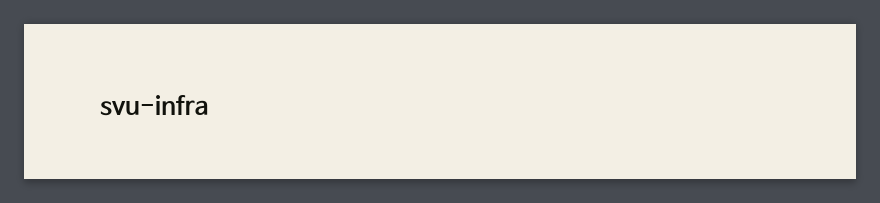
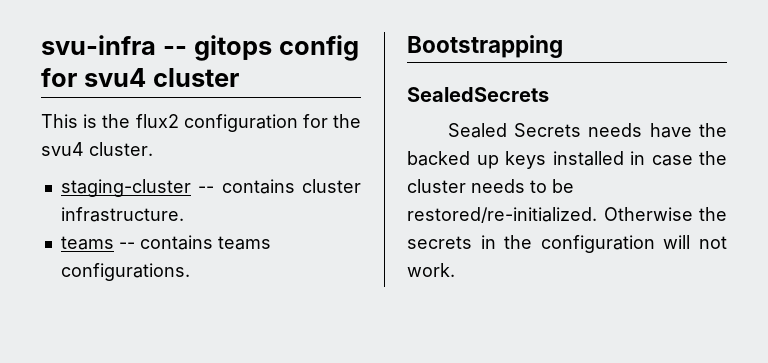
- svu-infra
+ svu-infra -- gitops config for svu4 cluster
+ This is the flux2 configuration for the svu4 cluster.
+ staging-cluster -- contains cluster infrastructure.
+ teams -- contains teams configurations.
+ Bootstrapping
+ SealedSecrets
+ Sealed Secrets needs have the backed up keys installed in case the cluster needs to be restored/re-initialized. Otherwise the secrets in the configuration will not work.

